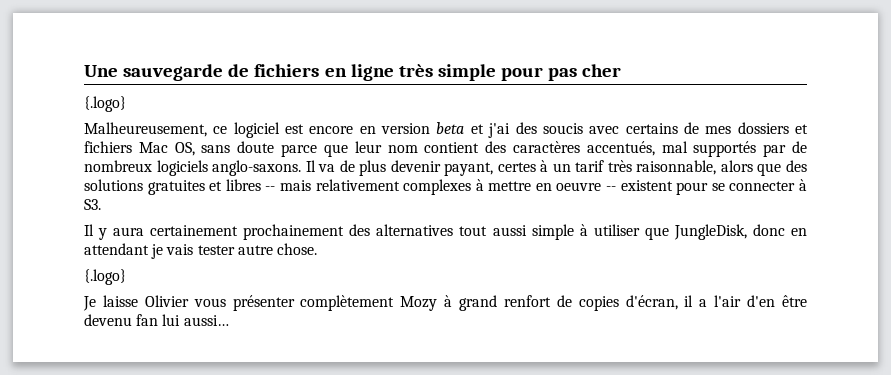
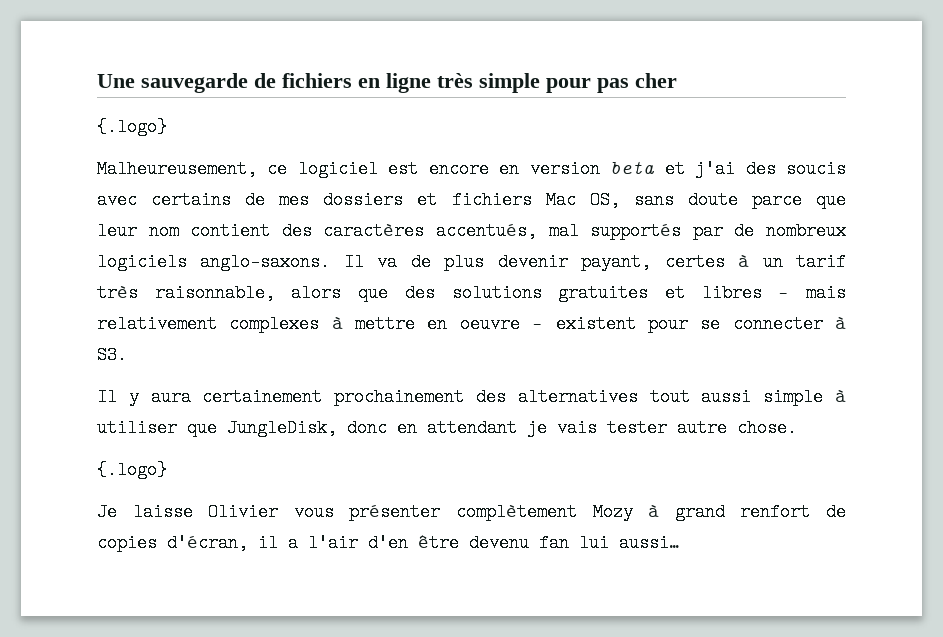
- Il va de plus devenir payant, certes à un tarif très raisonnable, alors que des solutions gratuites et libres -- mais relativement complexes à mettre en oeuvre -- existent pour se connecter à S3.
+ Il va de plus devenir payant, certes à un tarif très raisonnable, alors que des solutions gratuites et libres — mais relativement complexes à mettre en oeuvre — existent pour se connecter à S3.

